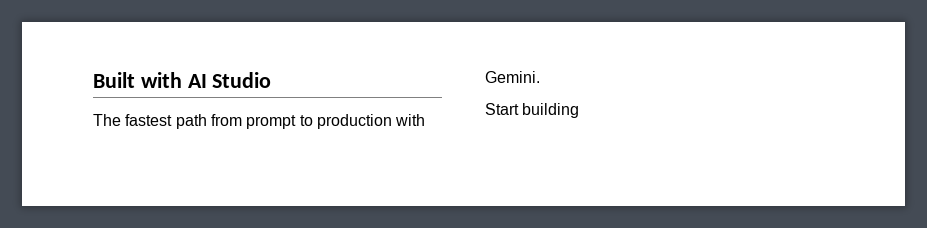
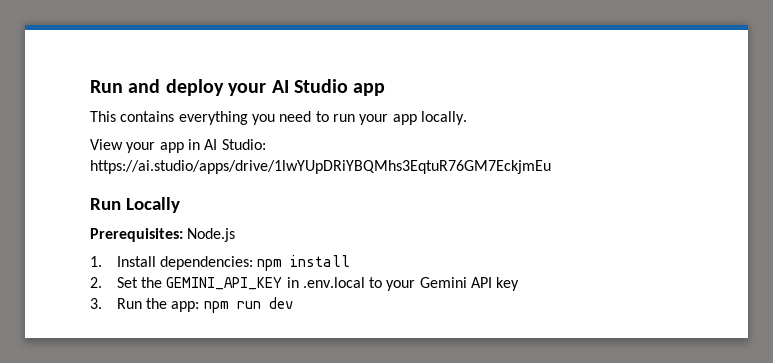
- Built with AI Studio
- The fastest path from prompt to production with Gemini.
- Start building
+ Run and deploy your AI Studio app
+ This contains everything you need to run your app locally.
+ View your app in AI Studio: https://ai.studio/apps/drive/1lwYUpDRiYBQMhs3EqtuR76GM7EckjmEu
+ Run Locally
+ Prerequisites: Node.js
+ 1. Install dependencies: npm install
+ 2. Set the GEMINI_API_KEY in .env.local to your Gemini API key
+ 3. Run the app: npm run dev

